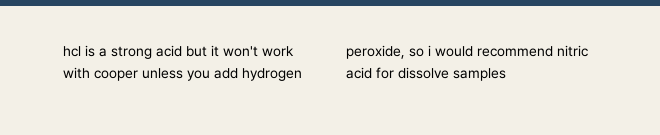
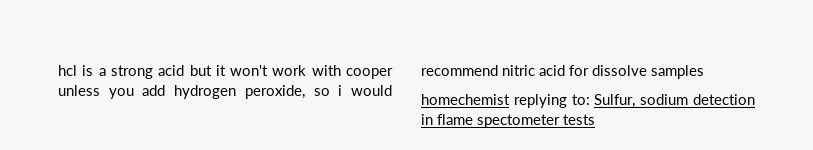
+ homechemist replying to: Sulfur, sodium detection in flame spectometer tests

